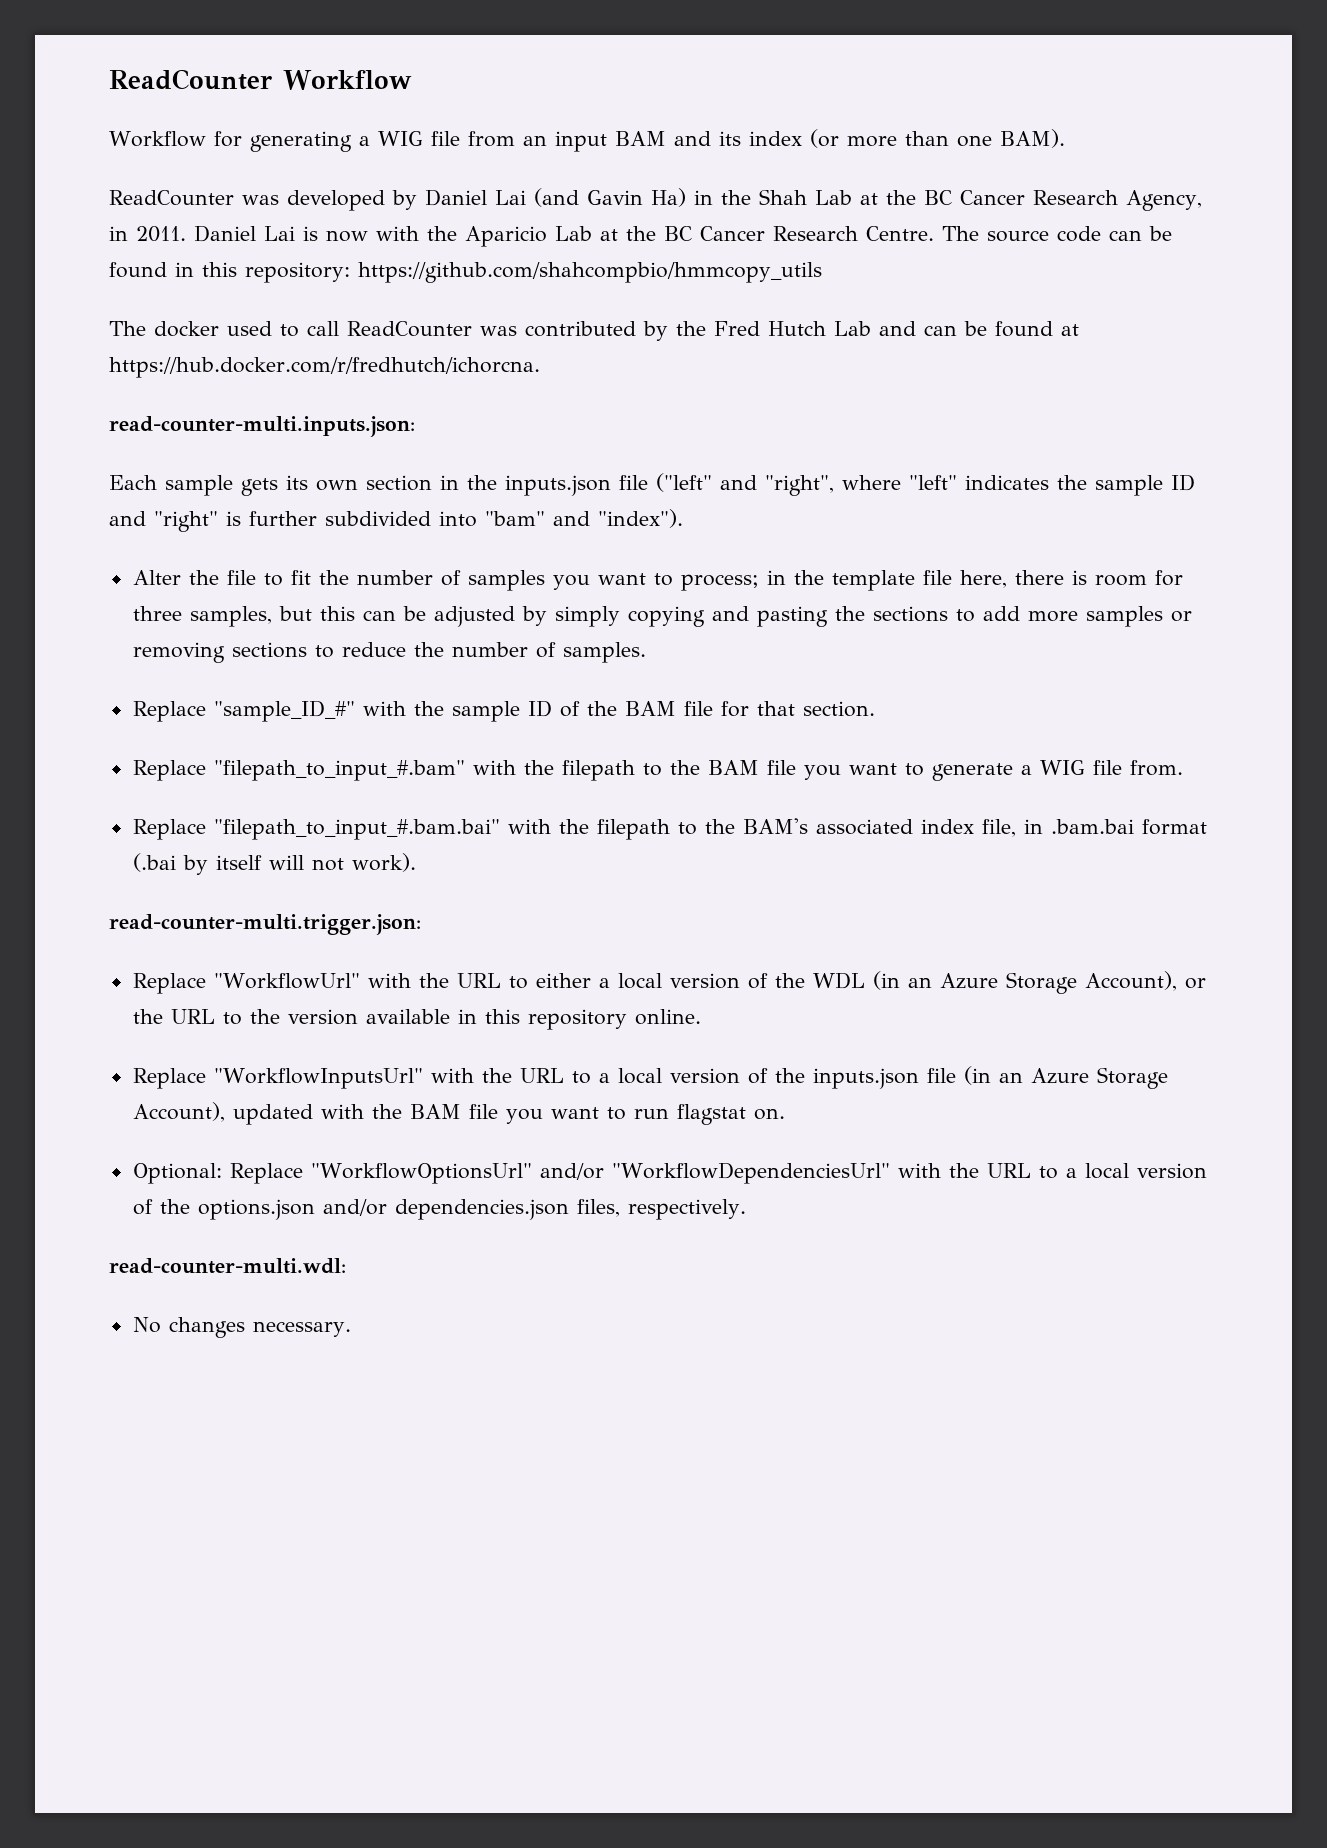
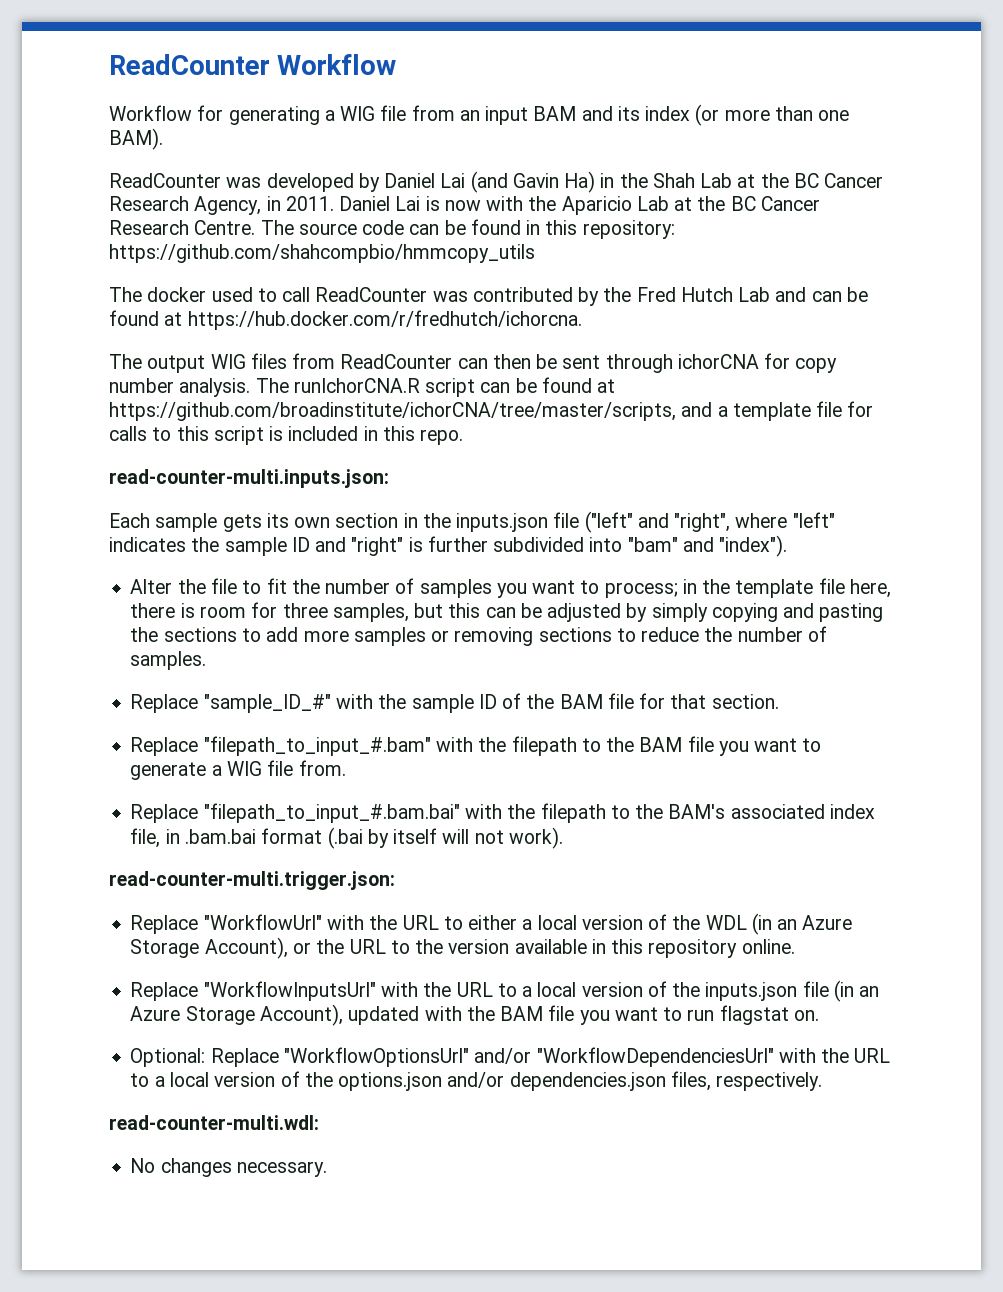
+ The output WIG files from ReadCounter can then be sent through ichorCNA for copy number analysis. The runIchorCNA.R script can be found at https://github.com/broadinstitute/ichorCNA/tree/master/scripts, and a template file for calls to this script is included in this repo.

